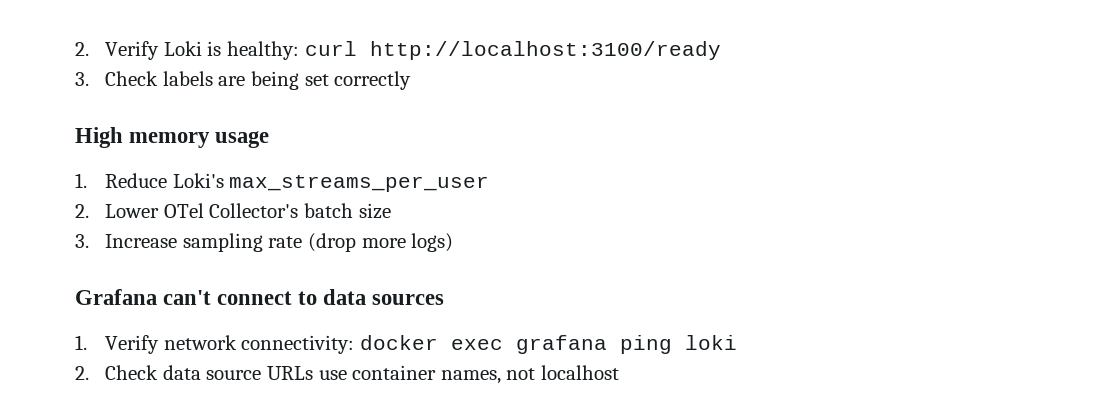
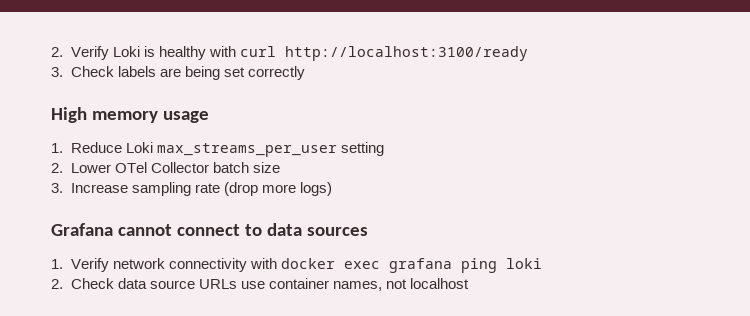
- 2. Verify Loki is healthy: curl http://localhost:3100/ready
+ 2. Verify Loki is healthy with curl http://localhost:3100/ready
- 1. Reduce Loki's max_streams_per_user
+ 1. Reduce Loki max_streams_per_user setting
- 2. Lower OTel Collector's batch size
+ 2. Lower OTel Collector batch size
- Grafana can't connect to data sources
+ Grafana cannot connect to data sources
- 1. Verify network connectivity: docker exec grafana ping loki
+ 1. Verify network connectivity with docker exec grafana ping loki

